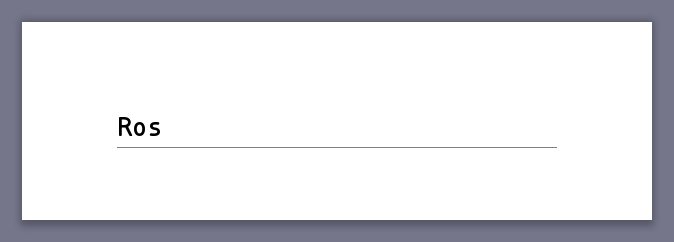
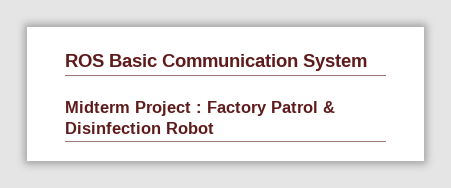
- Ros
+ ROS Basic Communication System
+ Midterm Project : Factory Patrol & Disinfection Robot

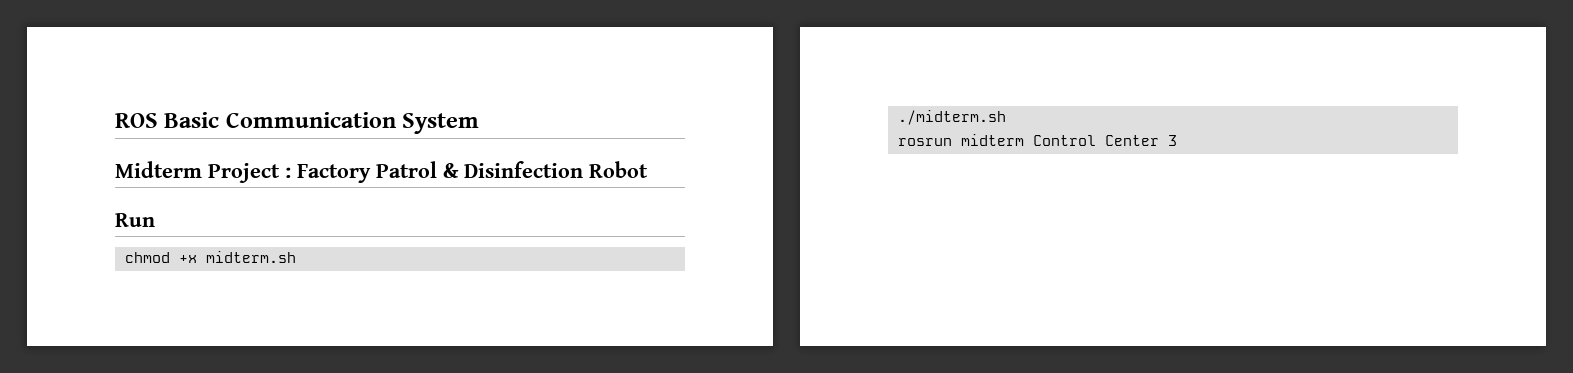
+ Run
+ chmod +x midterm.sh
+ ./midterm.sh
+ rosrun midterm Control Center 3

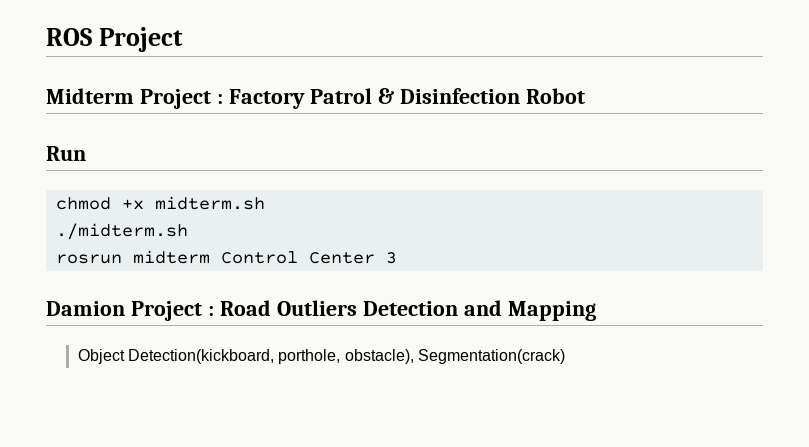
- ROS Basic Communication System
+ ROS Project
+ Damion Project : Road Outliers Detection and Mapping
+ Object Detection(kickboard, porthole, obstacle), Segmentation(crack)

